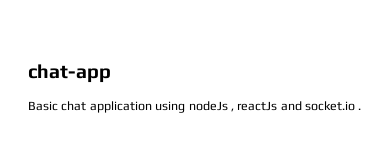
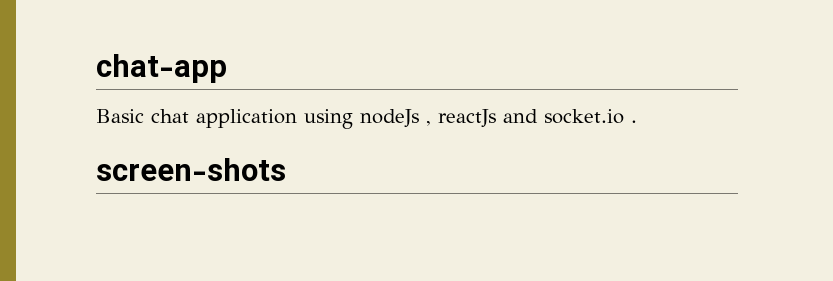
+ screen-shots

